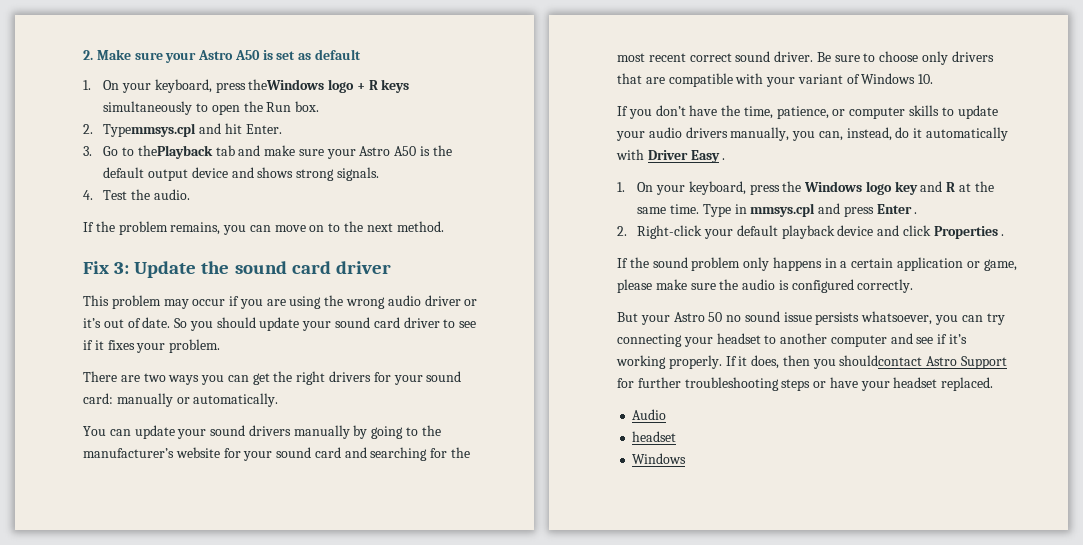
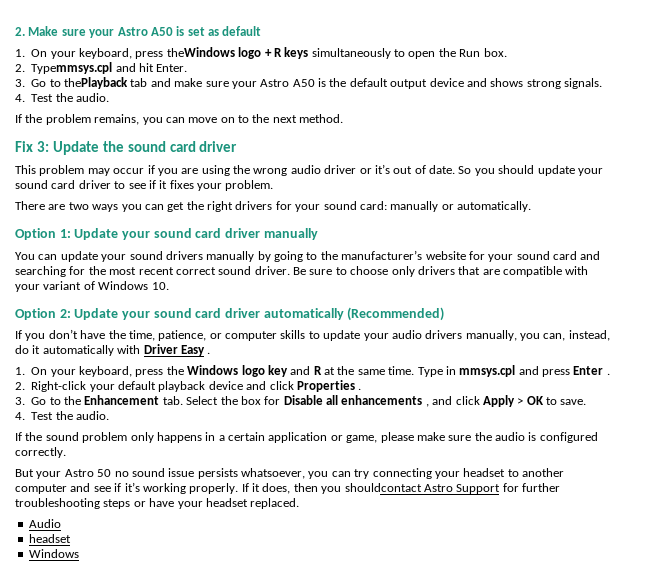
+ Option 1: Update your sound card driver manually
+ Option 2: Update your sound card driver automatically (Recommended)
+ 3. Go to the Enhancement tab. Select the box for Disable all enhancements , and click Apply > OK to save.
+ 4. Test the audio.

